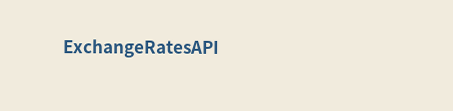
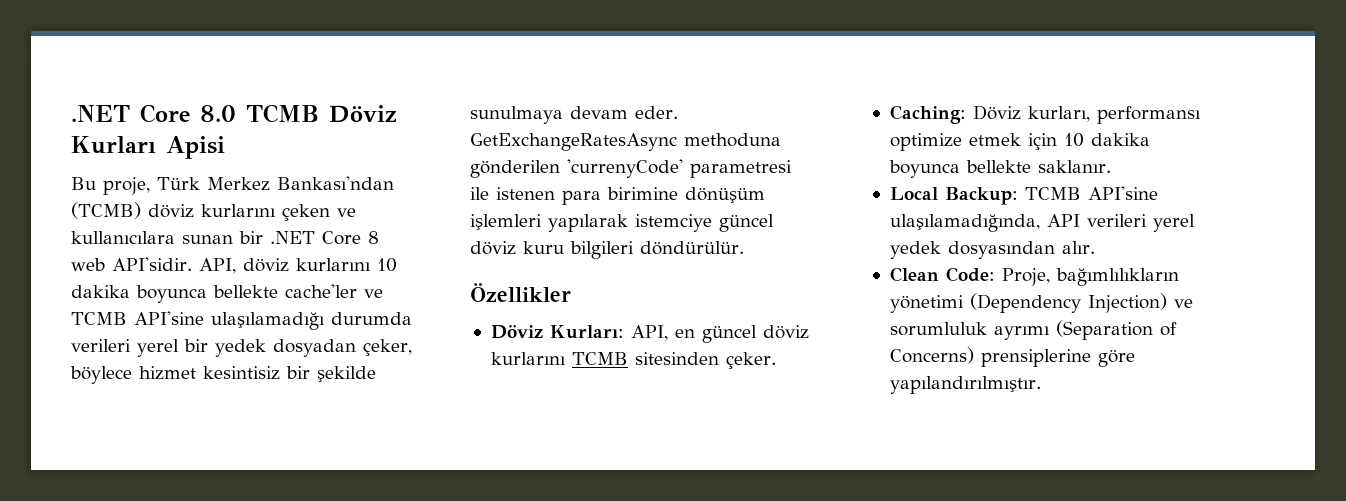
- ExchangeRatesAPI
+ .NET Core 8.0 TCMB Döviz Kurları Apisi
+ Bu proje, Türk Merkez Bankası'ndan (TCMB) döviz kurlarını çeken ve kullanıcılara sunan bir .NET Core 8 web API'sidir. API, döviz kurlarını 10 dakika boyunca bellekte cache'ler ve TCMB API'sine ulaşılamadığı durumda verileri yerel bir yedek dosyadan çeker, böylece hizmet kesintisiz bir şekilde sunulmaya devam eder. GetExchangeRatesAsync methoduna gönderilen 'currenyCode' parametresi ile istenen para birimine dönüşüm işlemleri yapılarak istemciye güncel döviz kuru bilgileri döndürülür.
+ Özellikler
+ Döviz Kurları: API, en güncel döviz kurlarını TCMB sitesinden çeker.
+ Caching: Döviz kurları, performansı optimize etmek için 10 dakika boyunca bellekte saklanır.
+ Local Backup: TCMB API'sine ulaşılamadığında, API verileri yerel yedek dosyasından alır.
+ Clean Code: Proje, bağımlılıkların yönetimi (Dependency Injection) ve sorumluluk ayrımı (Separation of Concerns) prensiplerine göre yapılandırılmıştır.

